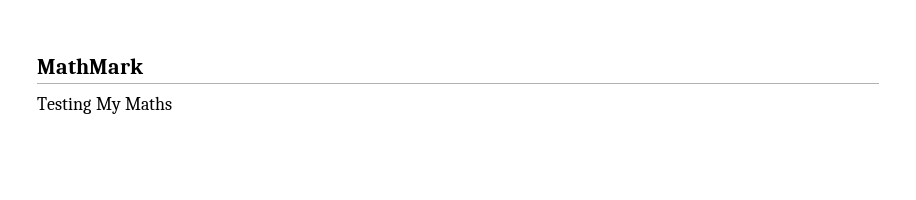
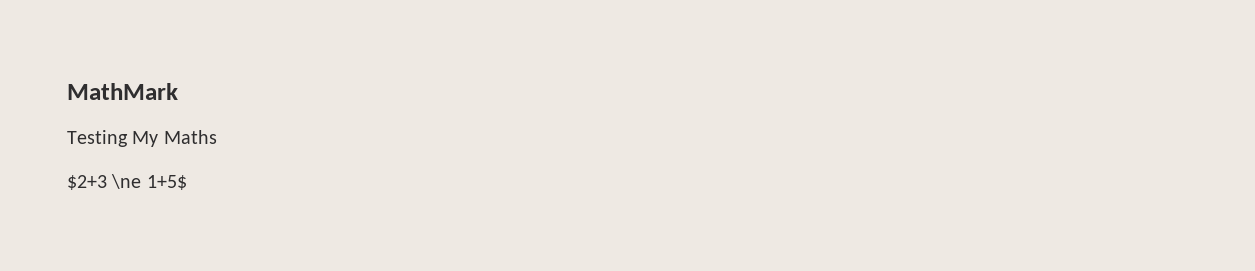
+ $2+3 \ne 1+5$

